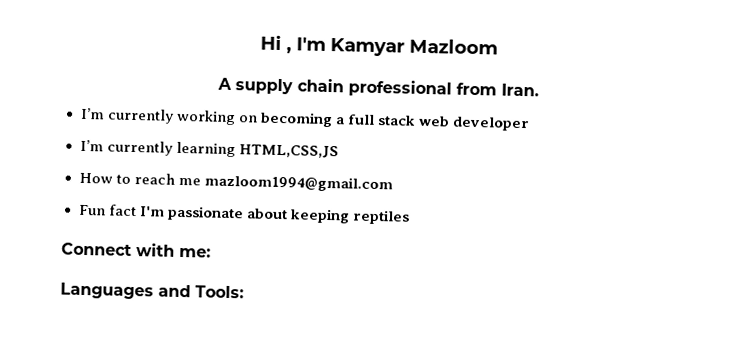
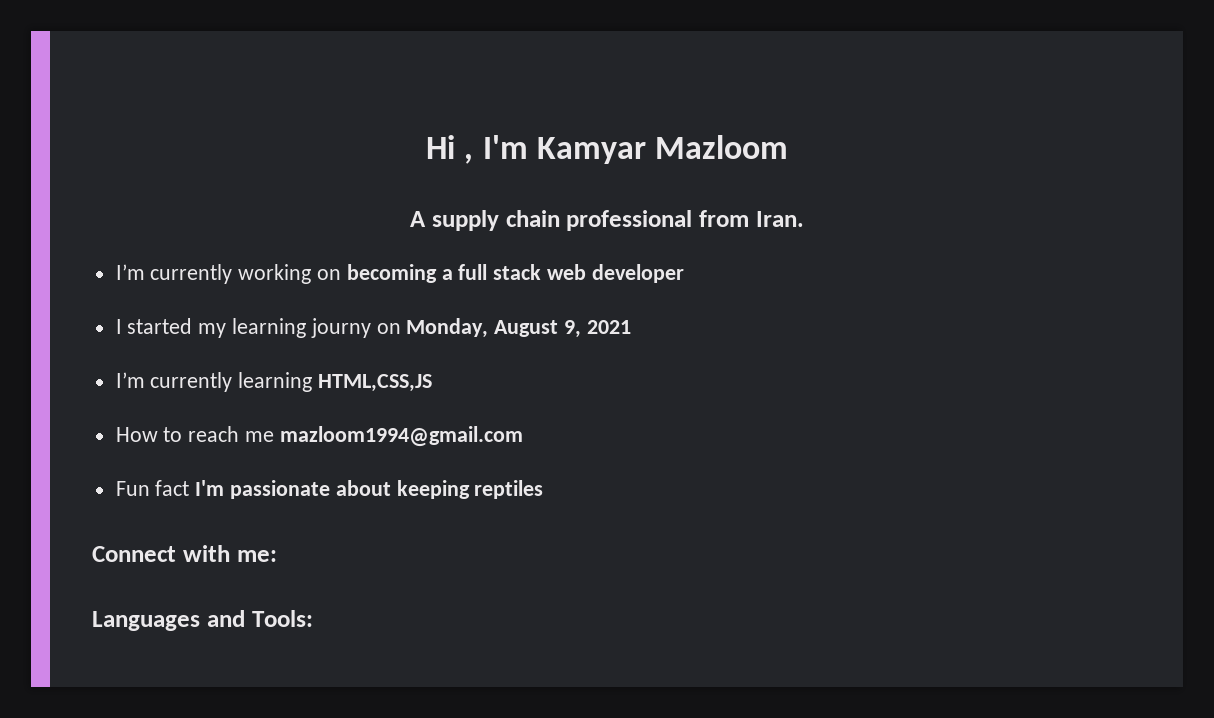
+ I started my learning journy on Monday, August 9, 2021

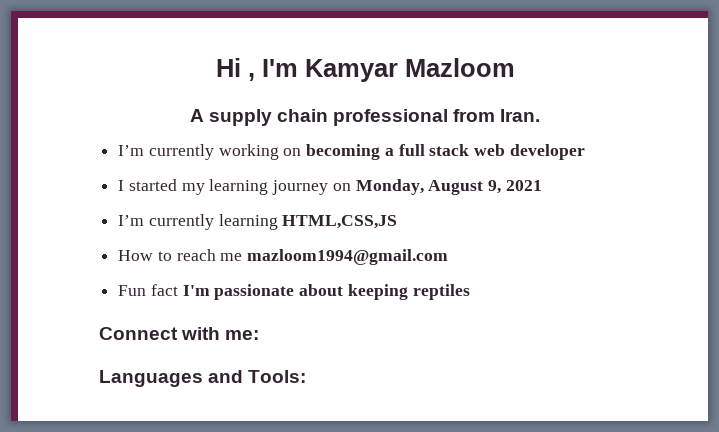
- I started my learning journy on Monday, August 9, 2021
+ I started my learning journey on Monday, August 9, 2021

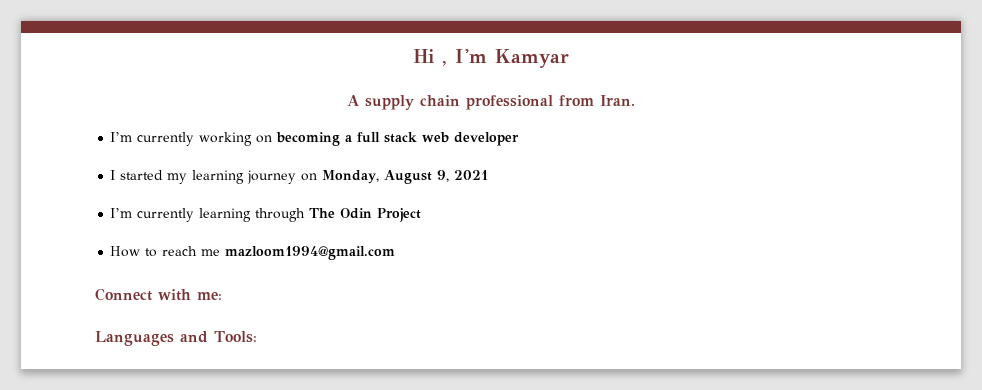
- Hi , I'm Kamyar Mazloom
+ Hi , I'm Kamyar
- I’m currently learning HTML,CSS,JS
+ I’m currently learning through The Odin Project
- Fun fact I'm passionate about keeping reptiles

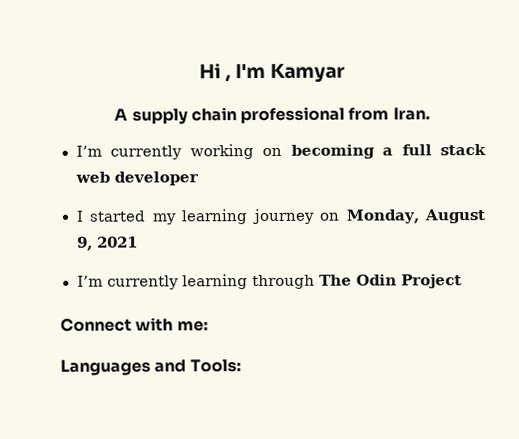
- How to reach me mazloom1994@gmail.com

